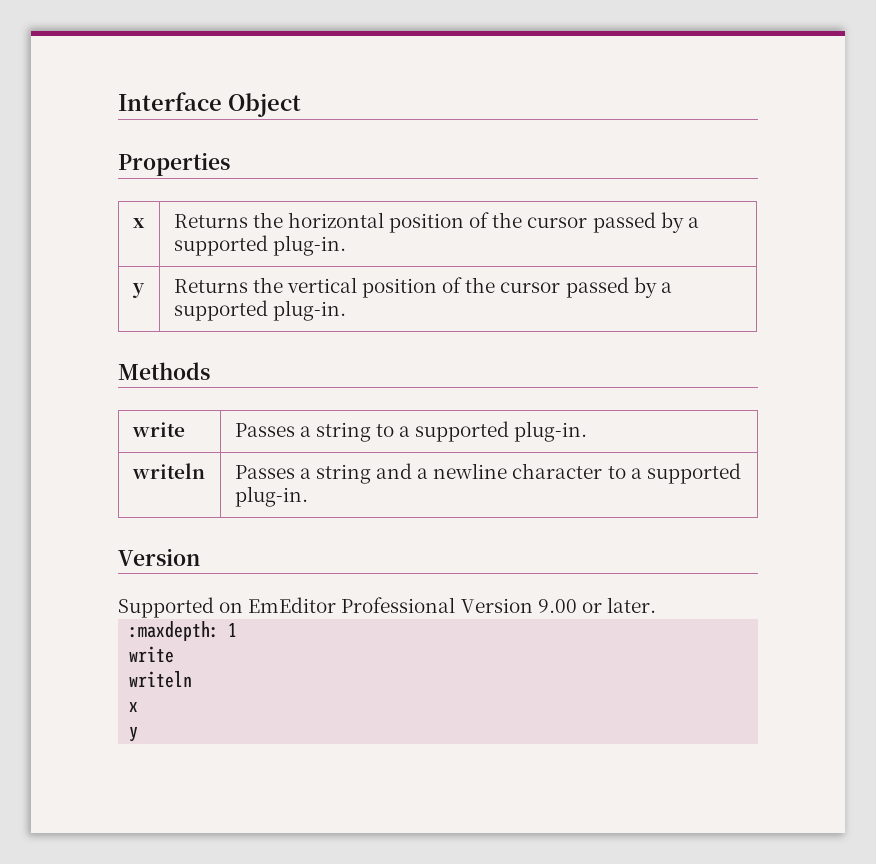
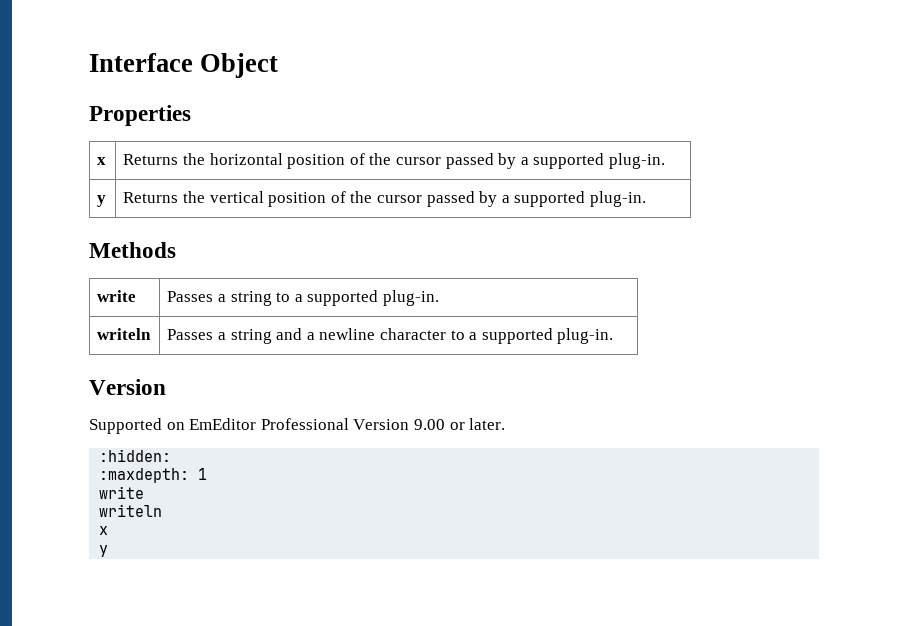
+ :hidden:

